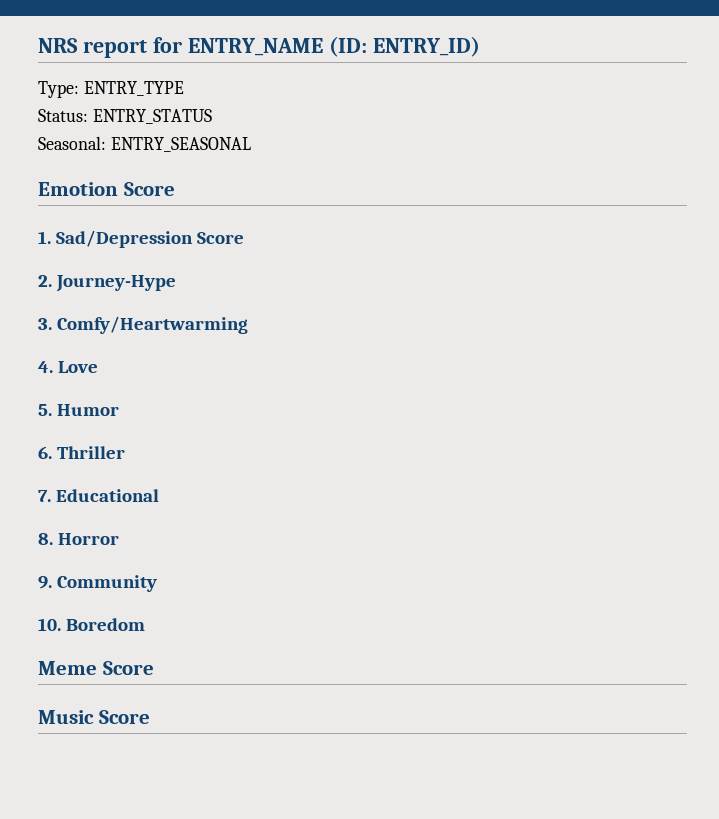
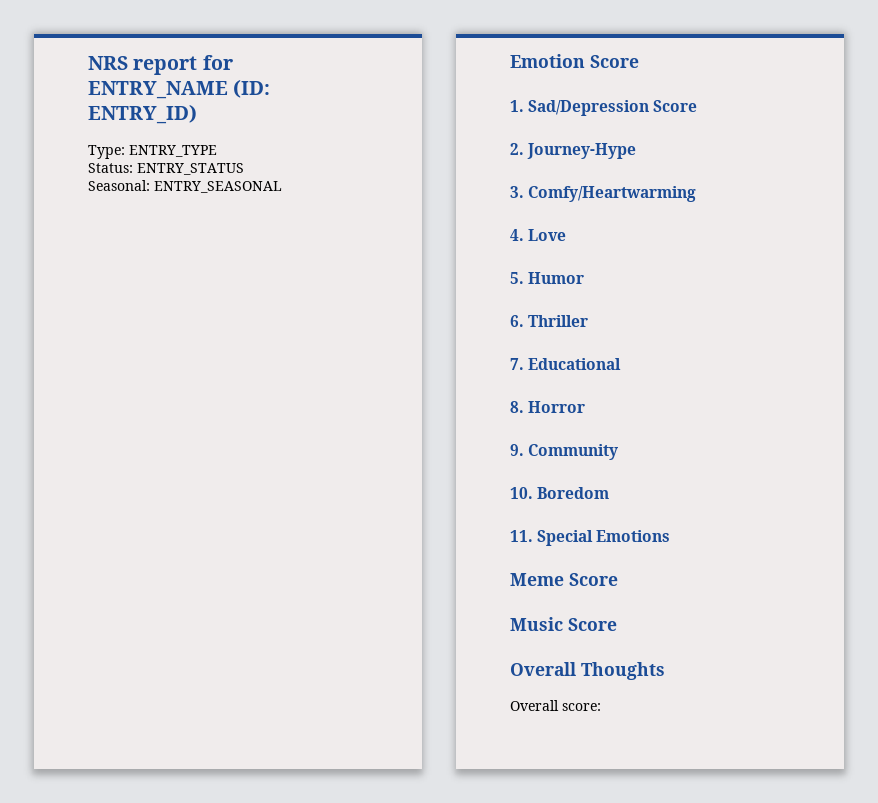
+ 11. Special Emotions
+ Overall Thoughts
+ Overall score:

